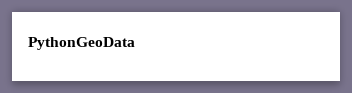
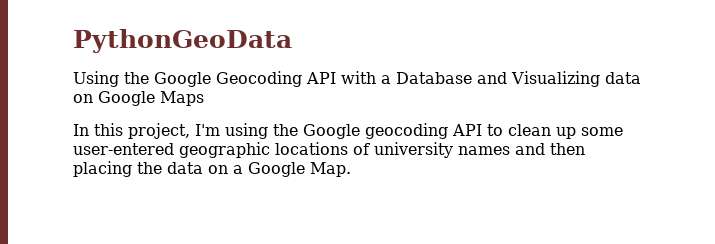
+ Using the Google Geocoding API with a Database and Visualizing data on Google Maps
+ In this project, I'm using the Google geocoding API to clean up some user-entered geographic locations of university names and then placing the data on a Google Map.

